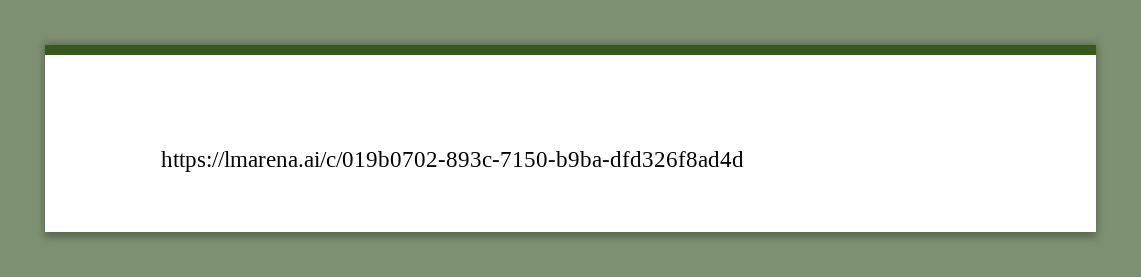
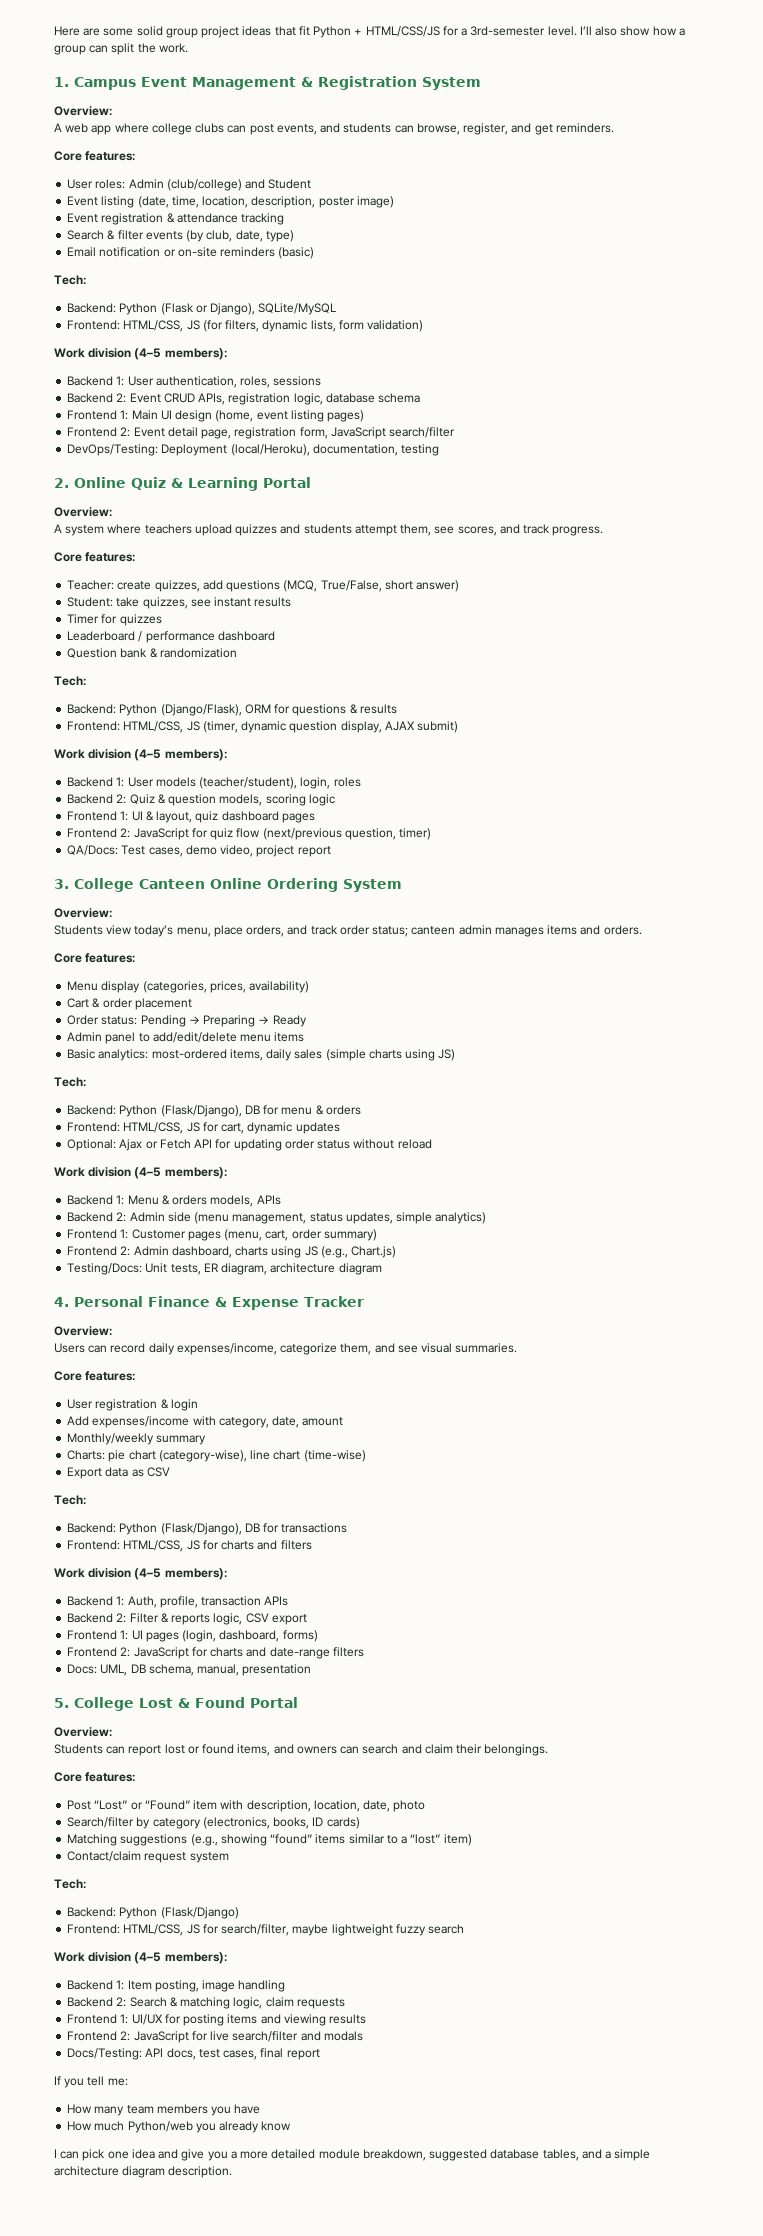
- https://lmarena.ai/c/019b0702-893c-7150-b9ba-dfd326f8ad4d
+ Here are some solid group project ideas that fit Python + HTML/CSS/JS for a 3rd‑semester level. I’ll also show how a group can split the work.
+ 1. Campus Event Management & Registration System
+ Overview:
+ A web app where college clubs can post events, and students can browse, register, and get reminders.
+ Core features:
+ User roles: Admin (club/college) and Student
+ Event listing (date, time, location, description, poster image)
+ Event registration & attendance tracking
+ Search & filter events (by club, date, type)
+ Email notification or on-site reminders (basic)
+ Tech:
+ Backend: Python (Flask or Django), SQLite/MySQL
+ Frontend: HTML/CSS, JS (for filters, dynamic lists, form validation)
+ Work division (4–5 members):
+ Backend 1: User authentication, roles, sessions
+ Backend 2: Event CRUD APIs, registration logic, database schema
+ Frontend 1: Main UI design (home, event listing pages)
+ Frontend 2: Event detail page, registration form, JavaScript search/filter
+ DevOps/Testing: Deployment (local/Heroku), documentation, testing
+ 2. Online Quiz & Learning Portal
+ Overview:
+ A system where teachers upload quizzes and students attempt them, see scores, and track progress.
+ Core features:
+ Teacher: create quizzes, add questions (MCQ, True/False, short answer)
+ Student: take quizzes, see instant results
+ Timer for quizzes
+ Leaderboard / performance dashboard
+ Question bank & randomization
+ Tech:
+ Backend: Python (Django/Flask), ORM for questions & results
+ Frontend: HTML/CSS, JS (timer, dynamic question display, AJAX submit)
+ Work division (4–5 members):
+ Backend 1: User models (teacher/student), login, roles
+ Backend 2: Quiz & question models, scoring logic
+ Frontend 1: UI & layout, quiz dashboard pages
+ Frontend 2: JavaScript for quiz flow (next/previous question, timer)
+ QA/Docs: Test cases, demo video, project report
+ 3. College Canteen Online Ordering System
+ Overview:
+ Students view today’s menu, place orders, and track order status; canteen admin manages items and orders.
+ Core features:
+ Menu display (categories, prices, availability)
+ Cart & order placement
+ Order status: Pending → Preparing → Ready
+ Admin panel to add/edit/delete menu items
+ Basic analytics: most-ordered items, daily sales (simple charts using JS)
+ Tech:
+ Backend: Python (Flask/Django), DB for menu & orders
+ Frontend: HTML/CSS, JS for cart, dynamic updates
+ Optional: Ajax or Fetch API for updating order status without reload
+ Work division (4–5 members):
+ Backend 1: Menu & orders models, APIs
+ Backend 2: Admin side (menu management, status updates, simple analytics)
+ Frontend 1: Customer pages (menu, cart, order summary)
+ Frontend 2: Admin dashboard, charts using JS (e.g., Chart.js)
+ Testing/Docs: Unit tests, ER diagram, architecture diagram
+ 4. Personal Finance & Expense Tracker
+ Overview:
+ Users can record daily expenses/income, categorize them, and see visual summaries.
+ Core features:
+ User registration & login
+ Add expenses/income with category, date, amount
+ Monthly/weekly summary
+ Charts: pie chart (category-wise), line chart (time-wise)
+ Export data as CSV
+ Tech:
+ Backend: Python (Flask/Django), DB for transactions
+ Frontend: HTML/CSS, JS for charts and filters
+ Work division (4–5 members):
+ Backend 1: Auth, profile, transaction APIs
+ Backend 2: Filter & reports logic, CSV export
+ Frontend 1: UI pages (login, dashboard, forms)
+ Frontend 2: JavaScript for charts and date-range filters
+ Docs: UML, DB schema, manual, presentation
+ 5. College Lost & Found Portal
+ Overview:
+ Students can report lost or found items, and owners can search and claim their belongings.
+ Core features:
+ Post “Lost” or “Found” item with description, location, date, photo
+ Search/filter by category (electronics, books, ID cards)
+ Matching suggestions (e.g., showing “found” items similar to a “lost” item)
+ Contact/claim request system
+ Tech:
+ Backend: Python (Flask/Django)
+ Frontend: HTML/CSS, JS for search/filter, maybe lightweight fuzzy search
+ Work division (4–5 members):
+ Backend 1: Item posting, image handling
+ Backend 2: Search & matching logic, claim requests
+ Frontend 1: UI/UX for posting items and viewing results
+ Frontend 2: JavaScript for live search/filter and modals
+ Docs/Testing: API docs, test cases, final report
+ If you tell me:
+ How many team members you have
+ How much Python/web you already know
+ I can pick one idea and give you a more detailed module breakdown, suggested database tables, and a simple architecture diagram description.

